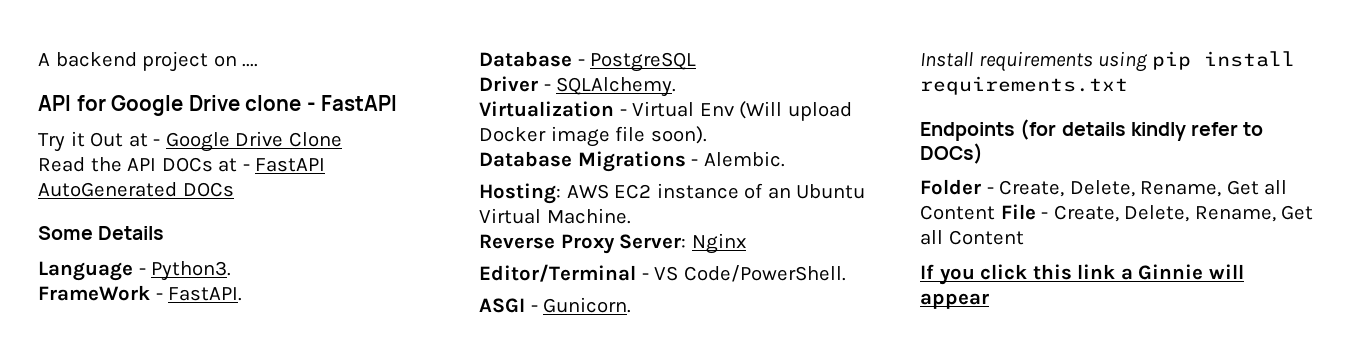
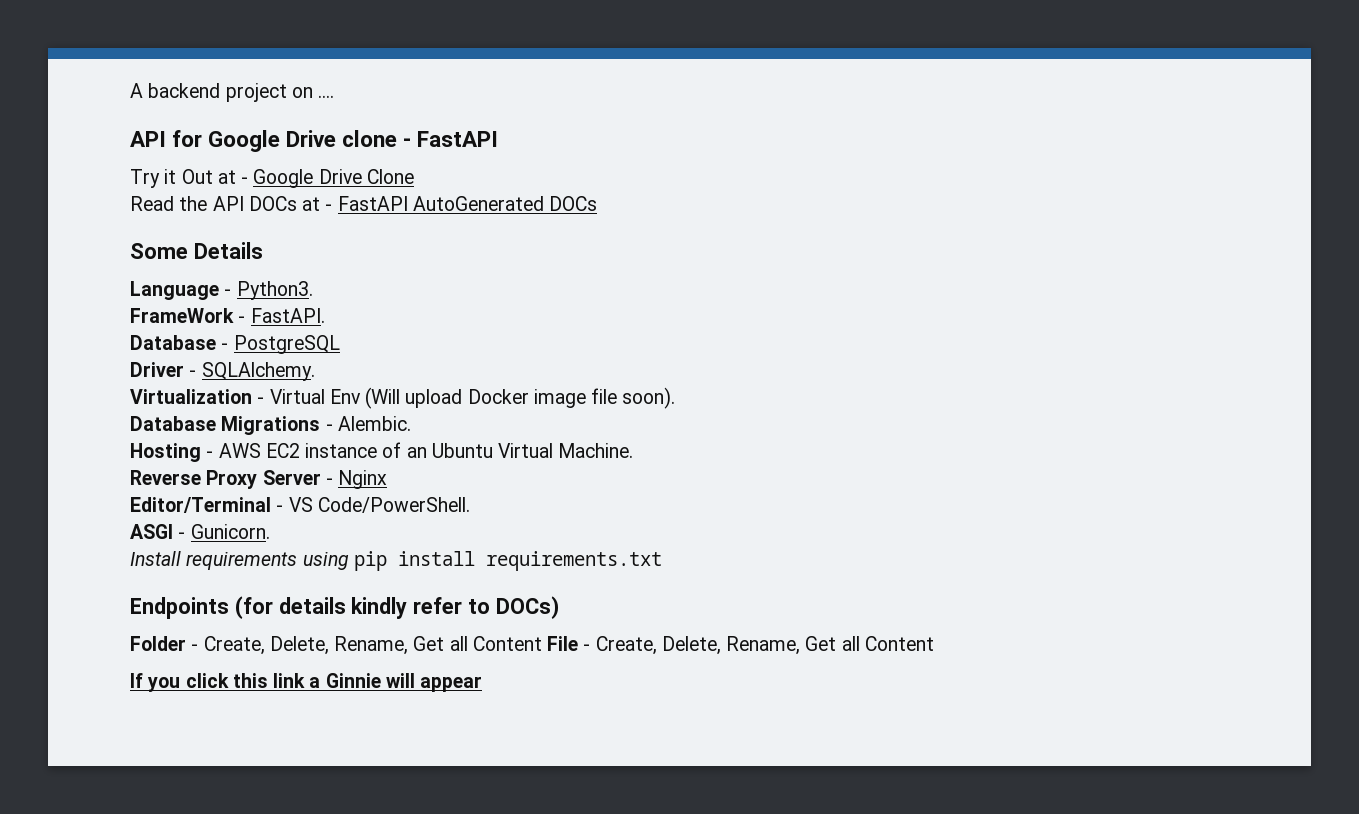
- Hosting: AWS EC2 instance of an Ubuntu Virtual Machine.
+ Hosting - AWS EC2 instance of an Ubuntu Virtual Machine.
- Reverse Proxy Server: Nginx
+ Reverse Proxy Server - Nginx

